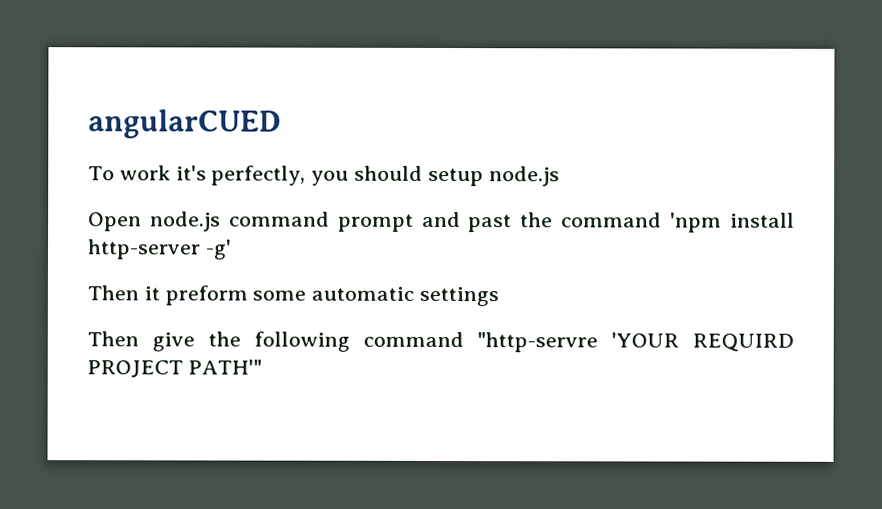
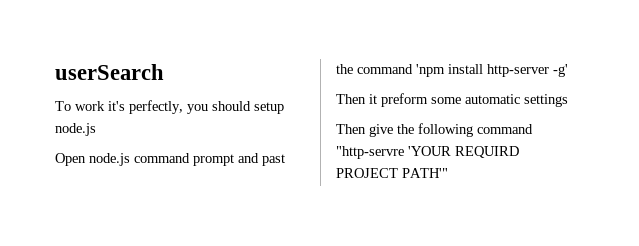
- angularCUED
+ userSearch

